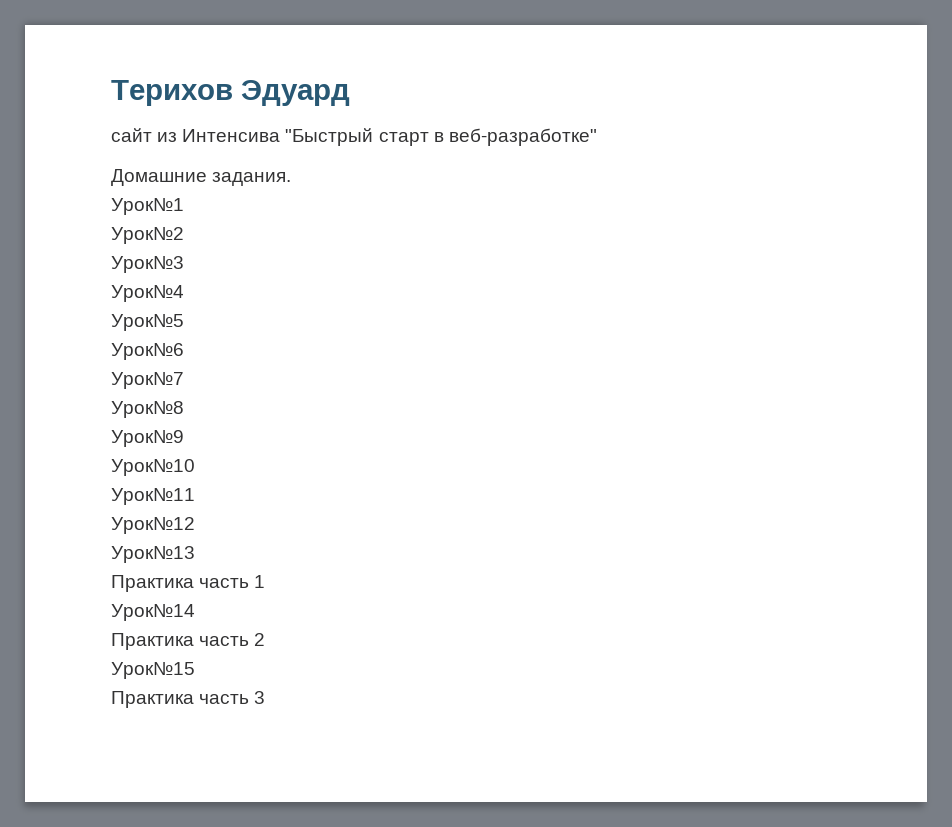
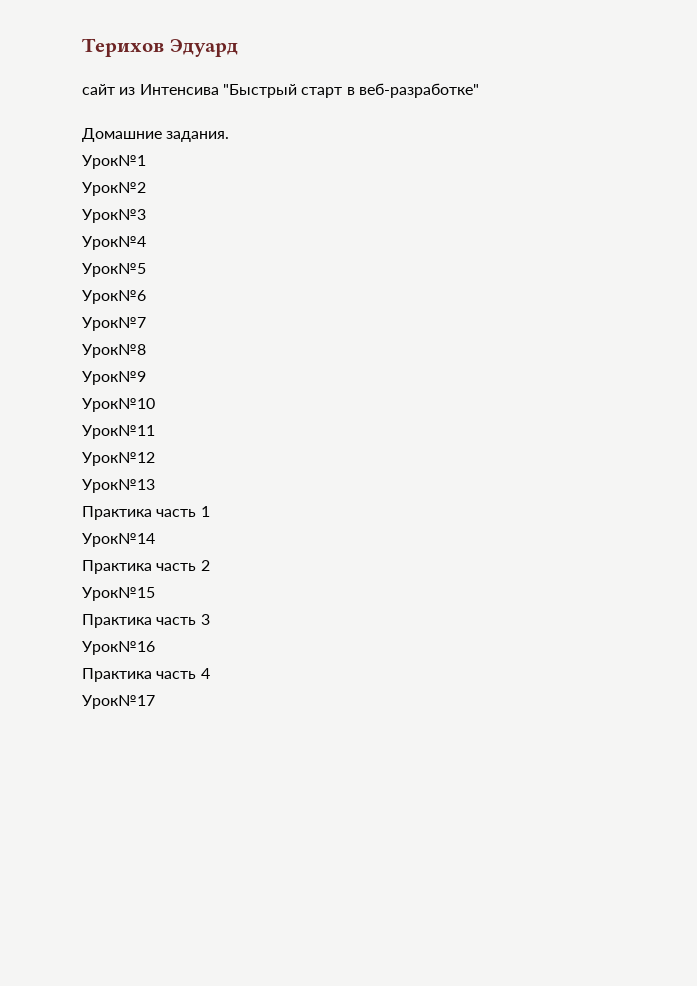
+ Урок№16
+ Практика часть 4
+ Урок№17

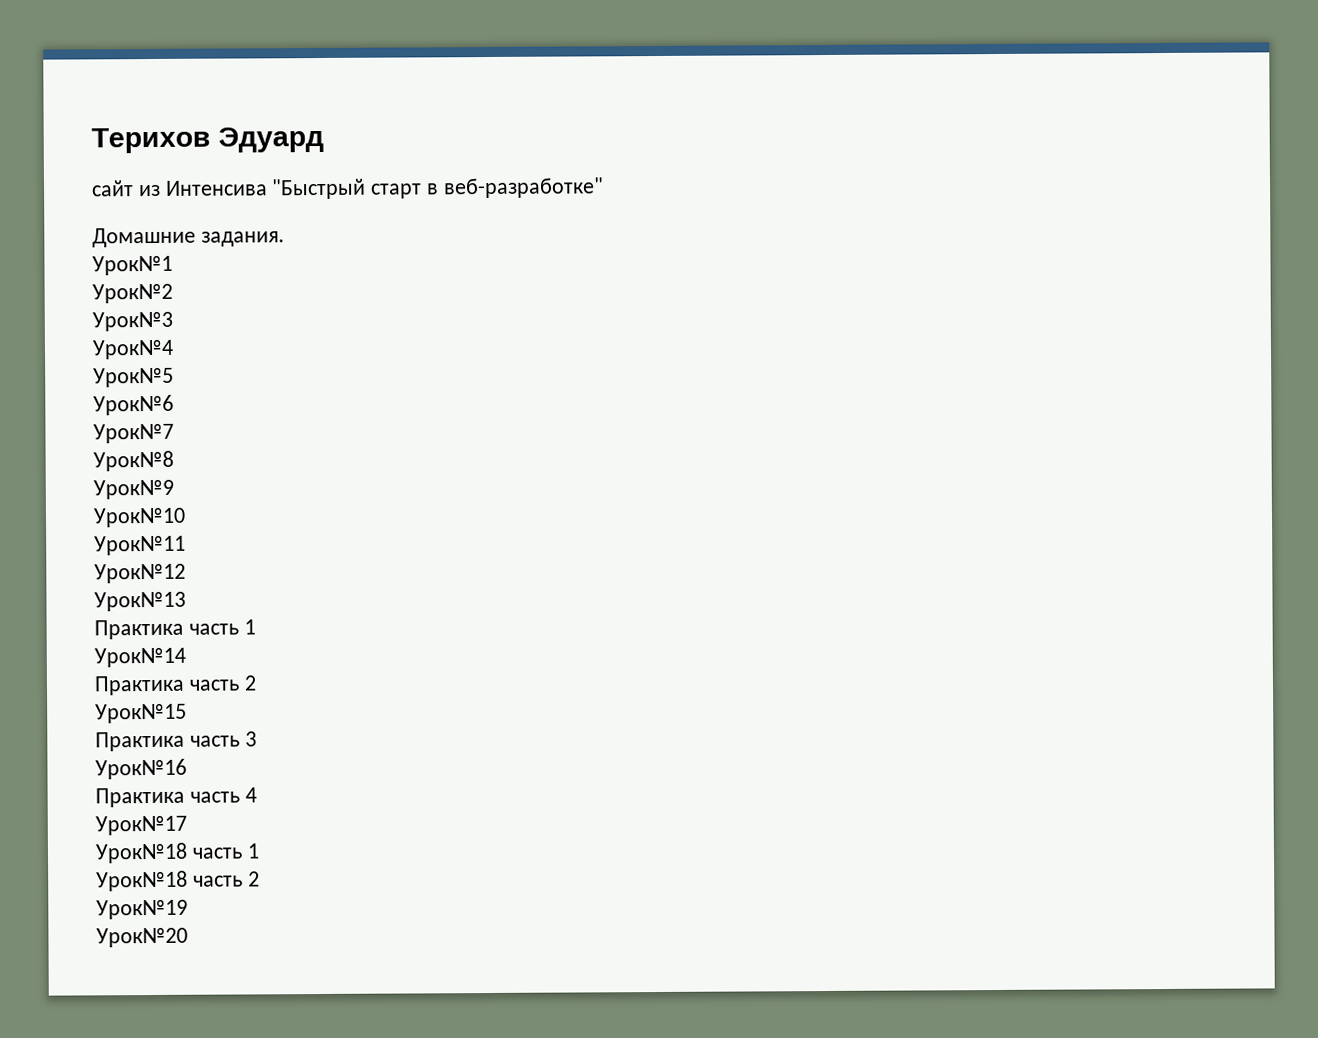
+ Урок№18 часть 1
+ Урок№18 часть 2
+ Урок№19
+ Урок№20

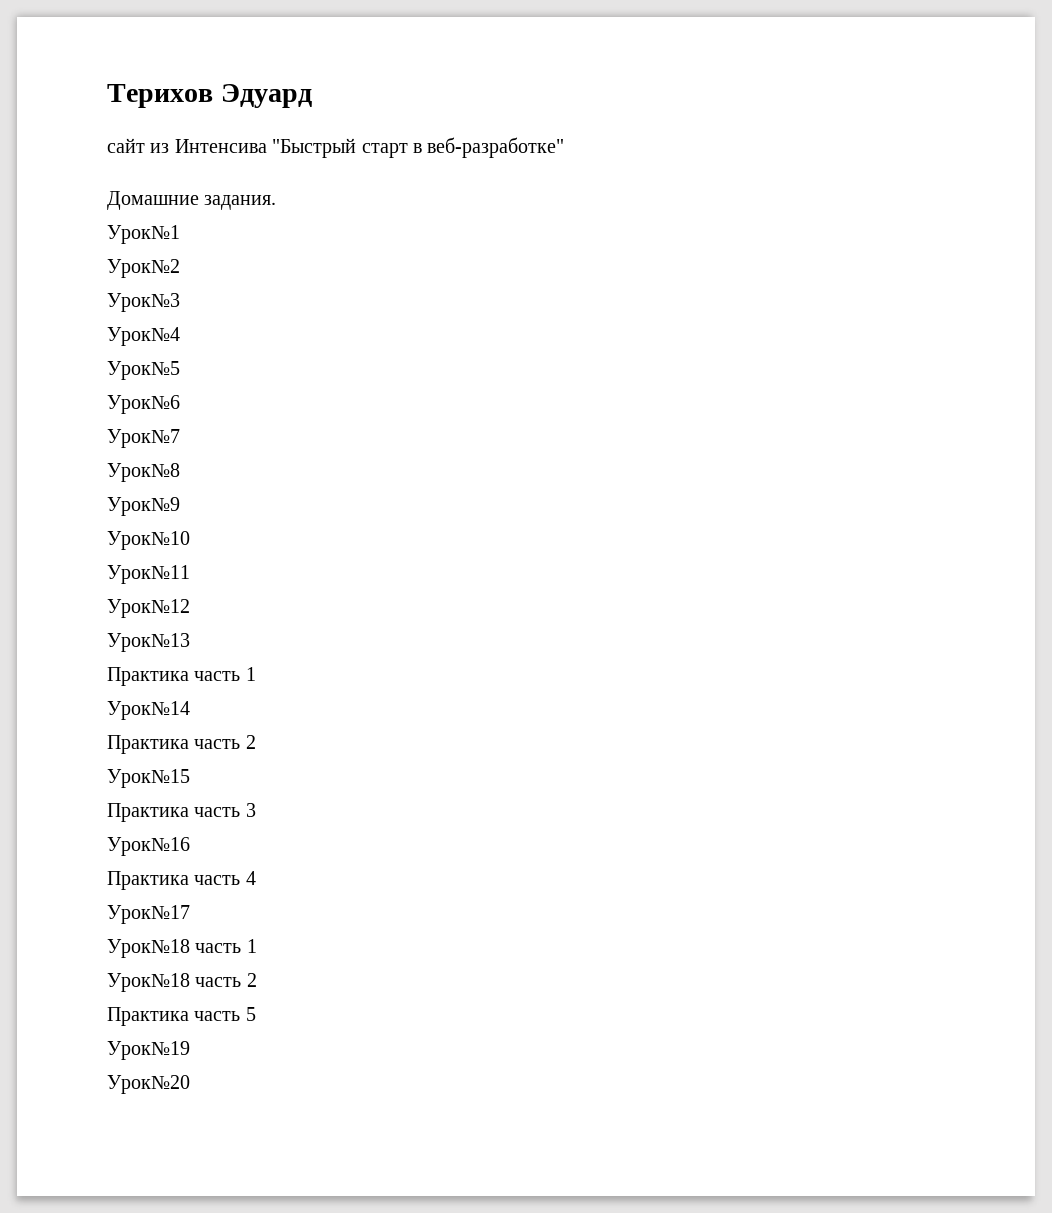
+ Практика часть 5

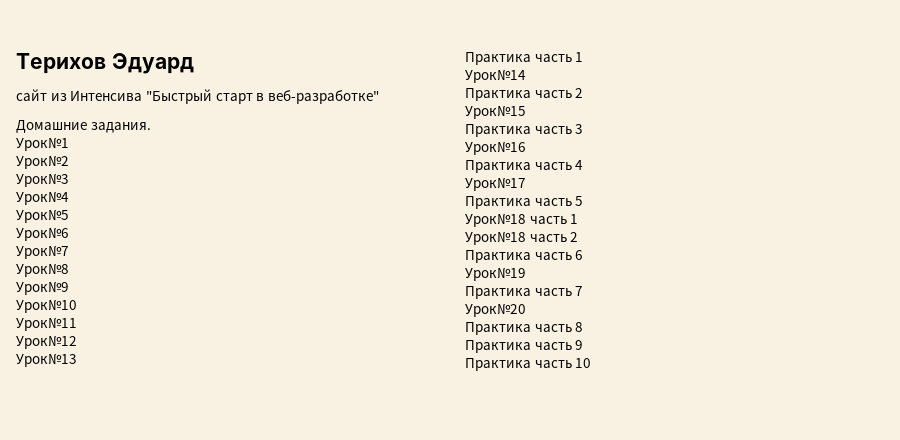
+ Практика часть 5
- Практика часть 5
+ Практика часть 6
+ Практика часть 7
  Урок№20
+ Практика часть 8
+ Практика часть 9
+ Практика часть 10

